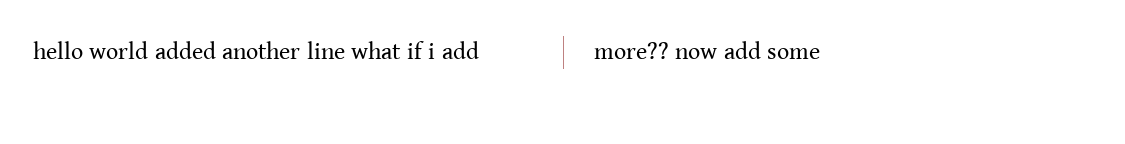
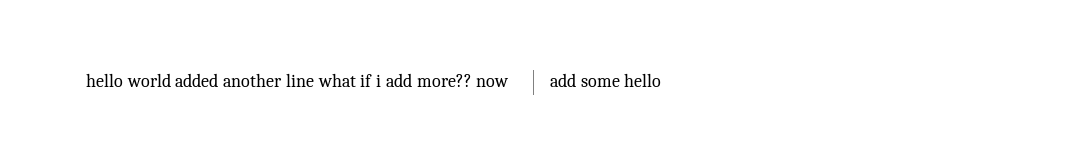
- hello world added another line what if i add more?? now add some
+ hello world added another line what if i add more?? now add some hello

